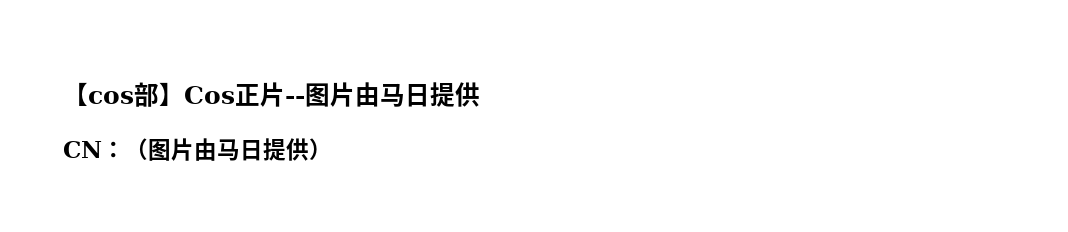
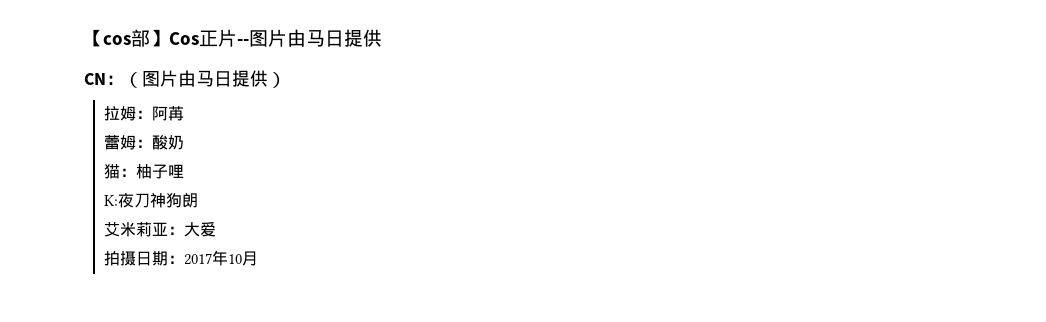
+ 拉姆：阿苒
+ 蕾姆：酸奶
+ 猫：柚子哩
+ K:夜刀神狗朗
+ 艾米莉亚：大爱
+ 拍摄日期：2017年10月

